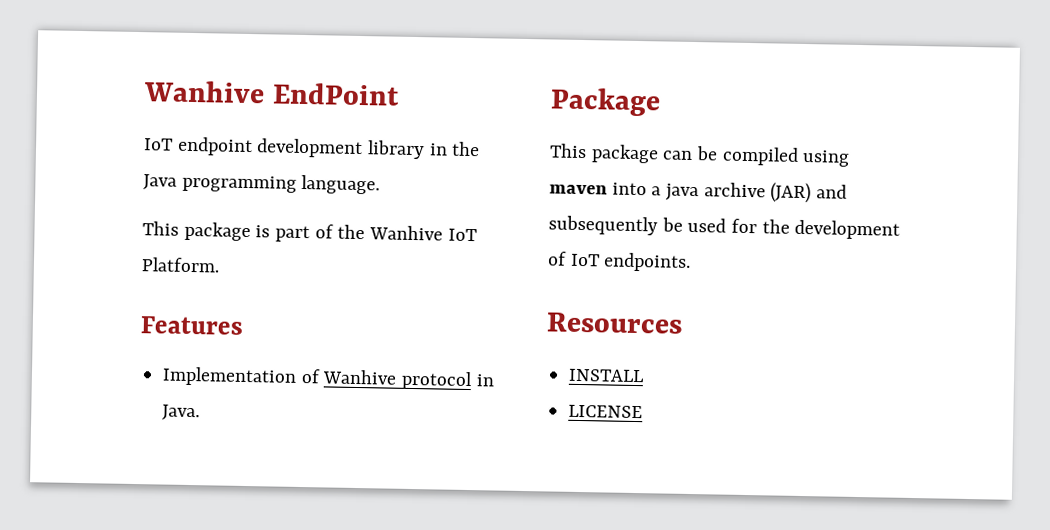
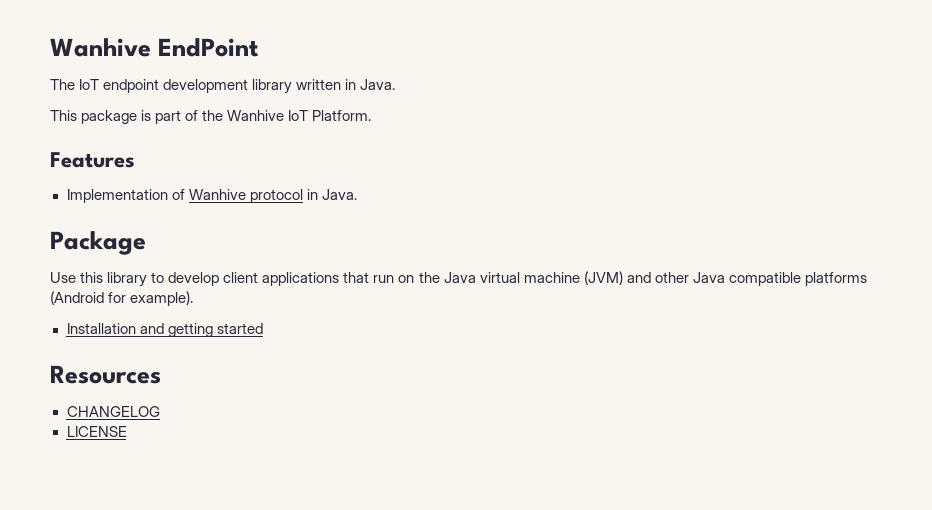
- IoT endpoint development library in the Java programming language.
+ The IoT endpoint development library written in Java.
- This package can be compiled using maven into a java archive (JAR) and subsequently be used for the development of IoT endpoints.
+ Use this library to develop client applications that run on the Java virtual machine (JVM) and other Java compatible platforms (Android for example).
+ Installation and getting started
- INSTALL
+ CHANGELOG

